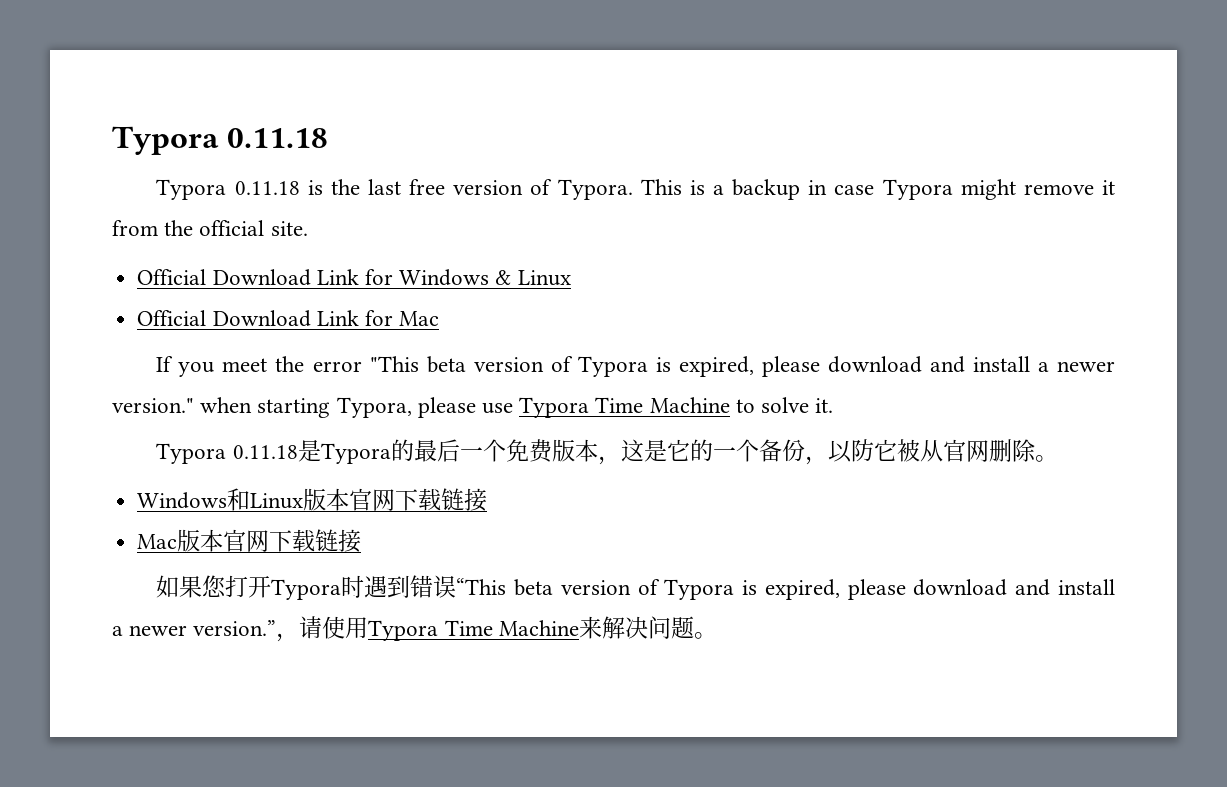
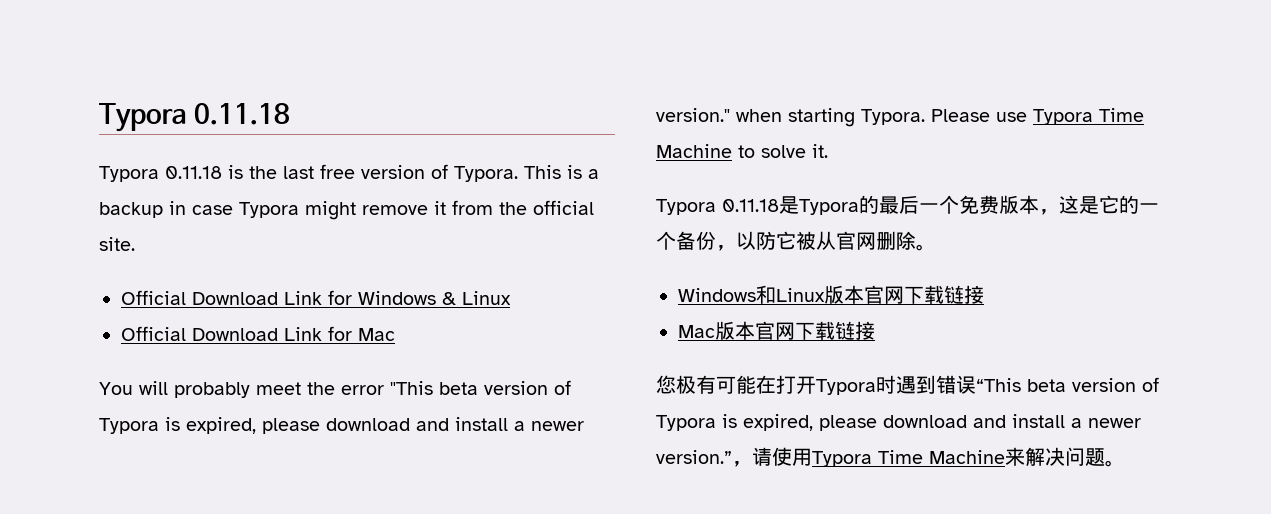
- If you meet the error "This beta version of Typora is expired, please download and install a newer version." when starting Typora, please use Typora Time Machine to solve it.
+ You will probably meet the error "This beta version of Typora is expired, please download and install a newer version." when starting Typora. Please use Typora Time Machine to solve it.
- 如果您打开Typora时遇到错误“This beta version of Typora is expired, please download and install a newer version.”
+ 您极有可能在打开Typora时遇到错误“This beta version of Typora is expired, please download and install a newer version.”

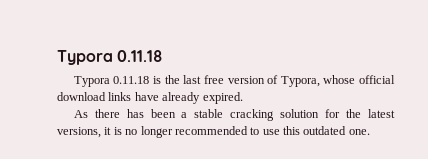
- Typora 0.11.18 is the last free version of Typora. This is a backup in case Typora might remove it from the official site.
- Official Download Link for Windows & Linux
- Official Download Link for Mac
- You will probably meet the error "This beta version of Typora is expired, please download and install a newer version." when starting Typora. Please use Typora Time Machine to solve it.
- Typora 0.11.18是Typora的最后一个免费版本，这是它的一个备份，以防它被从官网删除。
- Windows和Linux版本官网下载链接
- Mac版本官网下载链接
- 您极有可能在打开Typora时遇到错误“This beta version of Typora is expired, please download and install a newer version.”，请使用Typora Time Machine来解决问题。
+ Typora 0.11.18 is the last free version of Typora, whose official download links have already expired.
+ As there has been a stable cracking solution for the latest versions, it is no longer recommended to use this outdated one.

